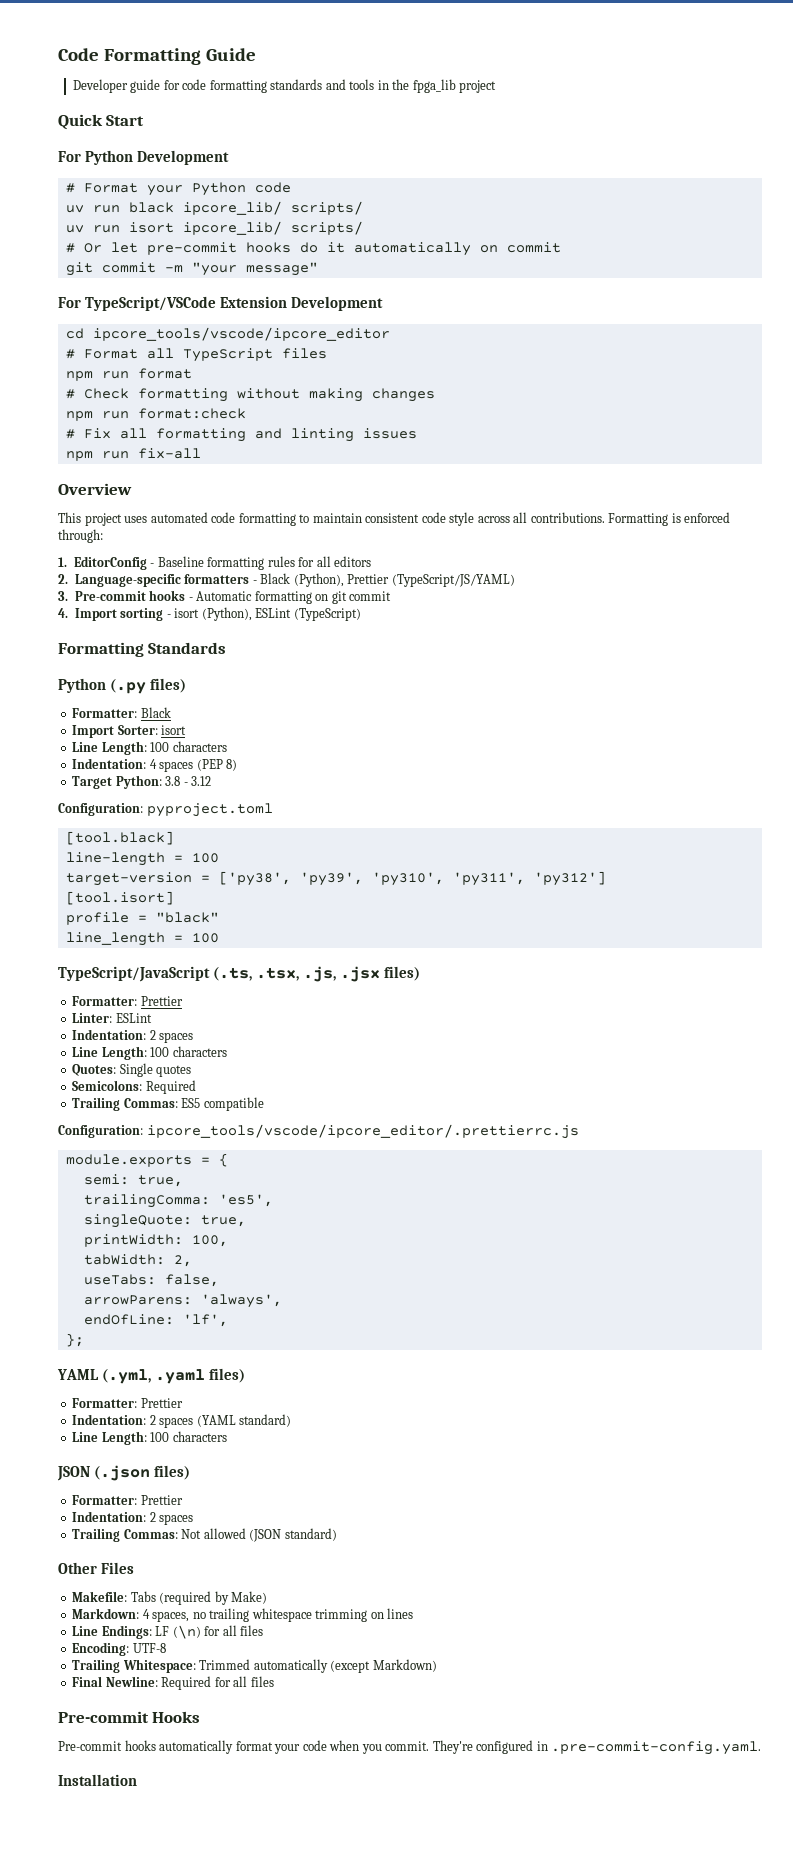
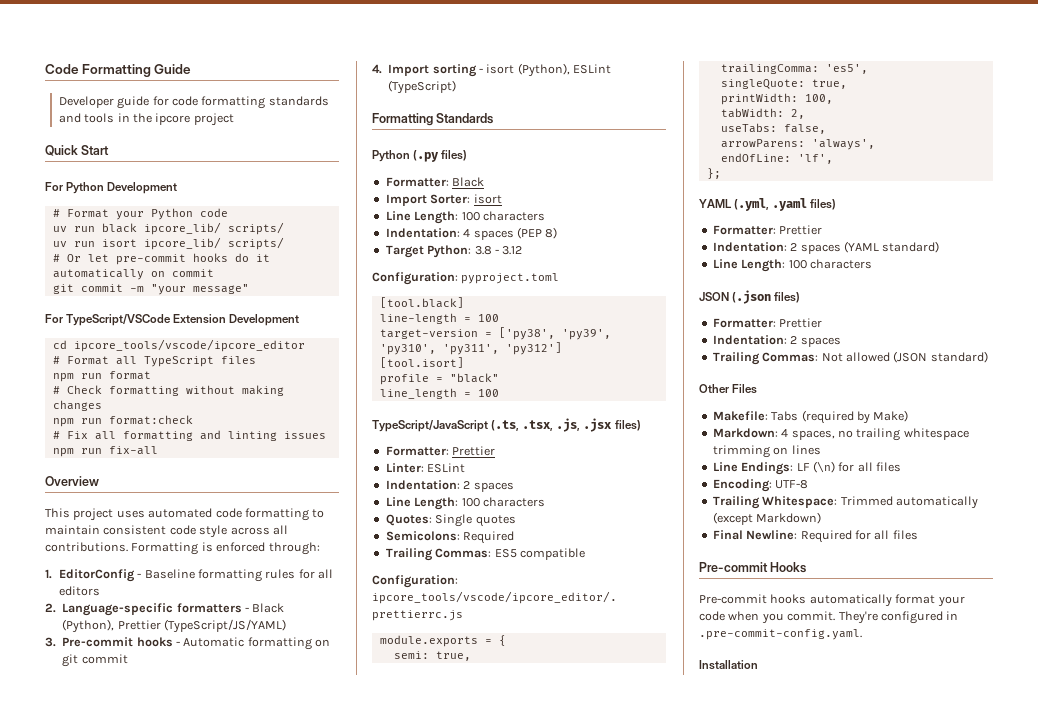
- Developer guide for code formatting standards and tools in the fpga_lib project
+ Developer guide for code formatting standards and tools in the ipcore project

